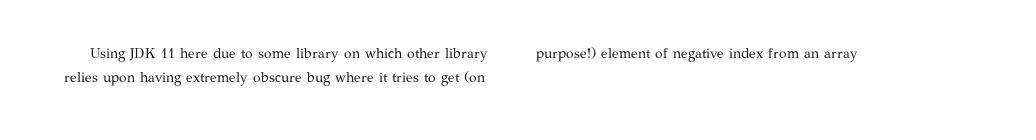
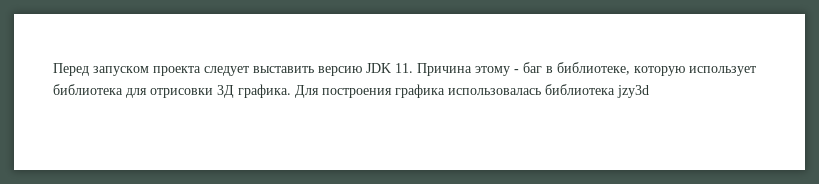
- Using JDK 11 here due to some library on which other library relies upon having extremely obscure bug where it tries to get (on purpose!) element of negative index from an array
+ Перед запуском проекта следует выставить версию JDK 11. Причина этому - баг в библиотеке, которую использует библиотека для отрисовки 3Д графика. Для построения графика использовалась библиотека jzy3d

